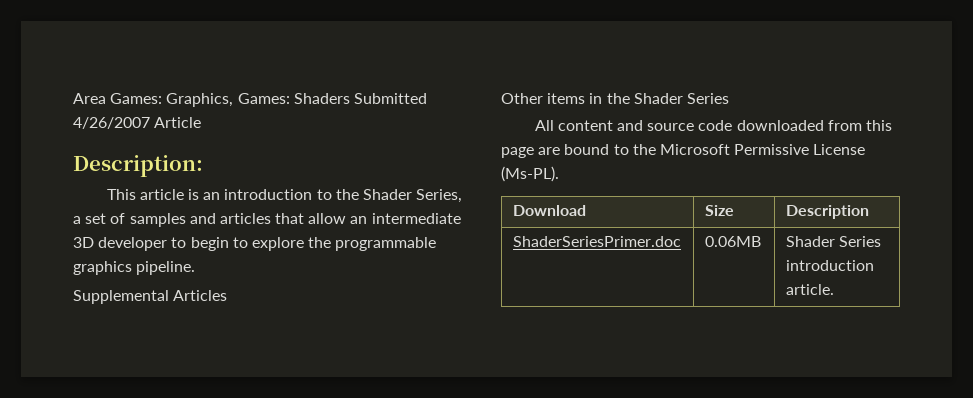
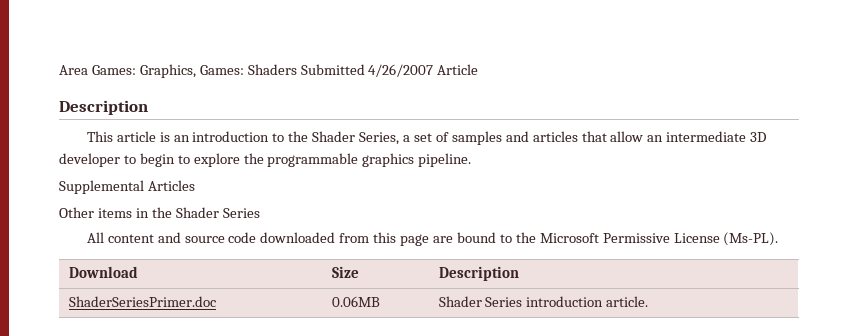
  Area Games: Graphics, Games: Shaders Submitted 4/26/2007 Article
- Description:
+ Description

